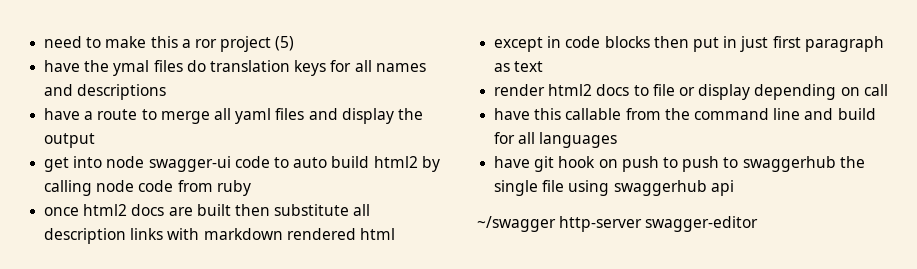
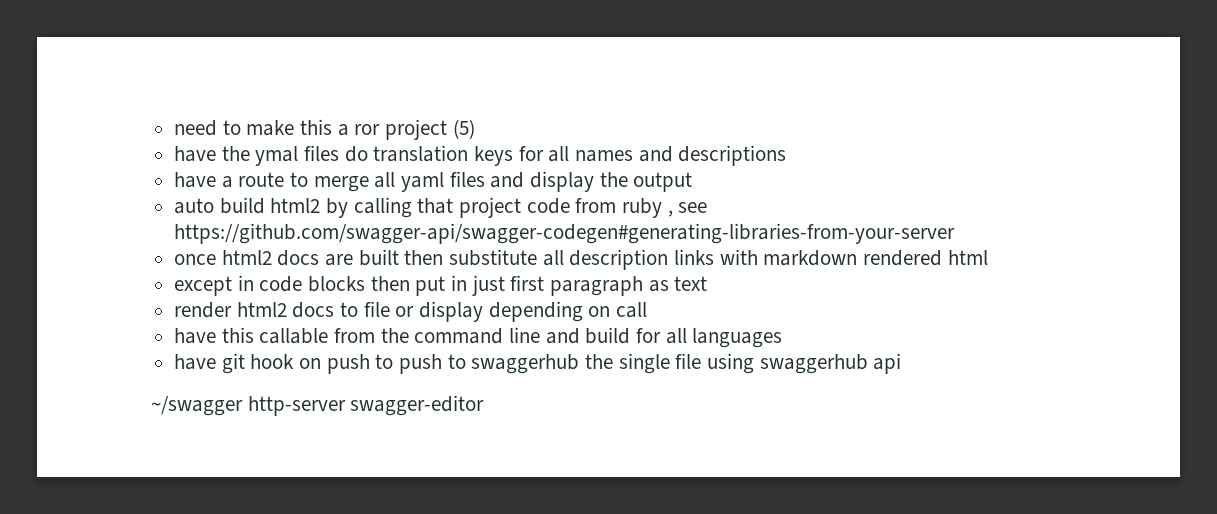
- get into node swagger-ui code to auto build html2 by calling node code from ruby
+ auto build html2 by calling that project code from ruby , see https://github.com/swagger-api/swagger-codegen#generating-libraries-from-your-server

